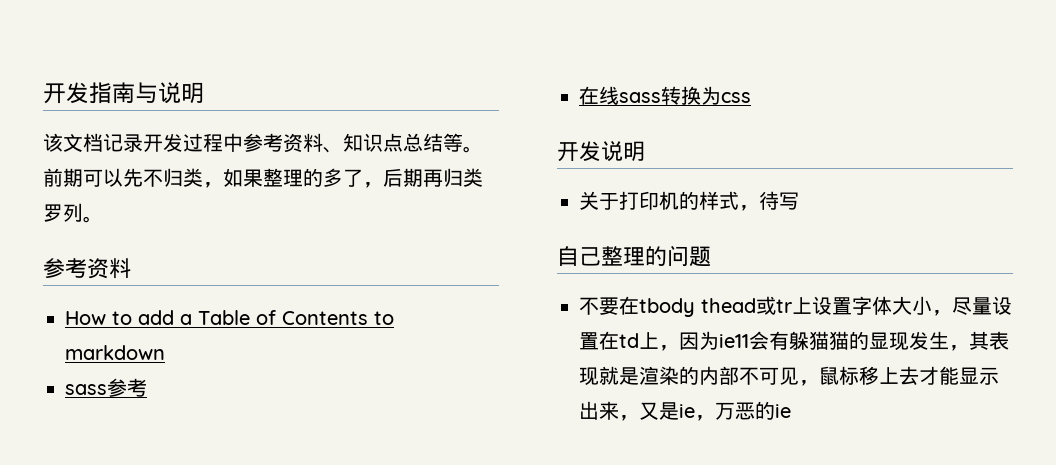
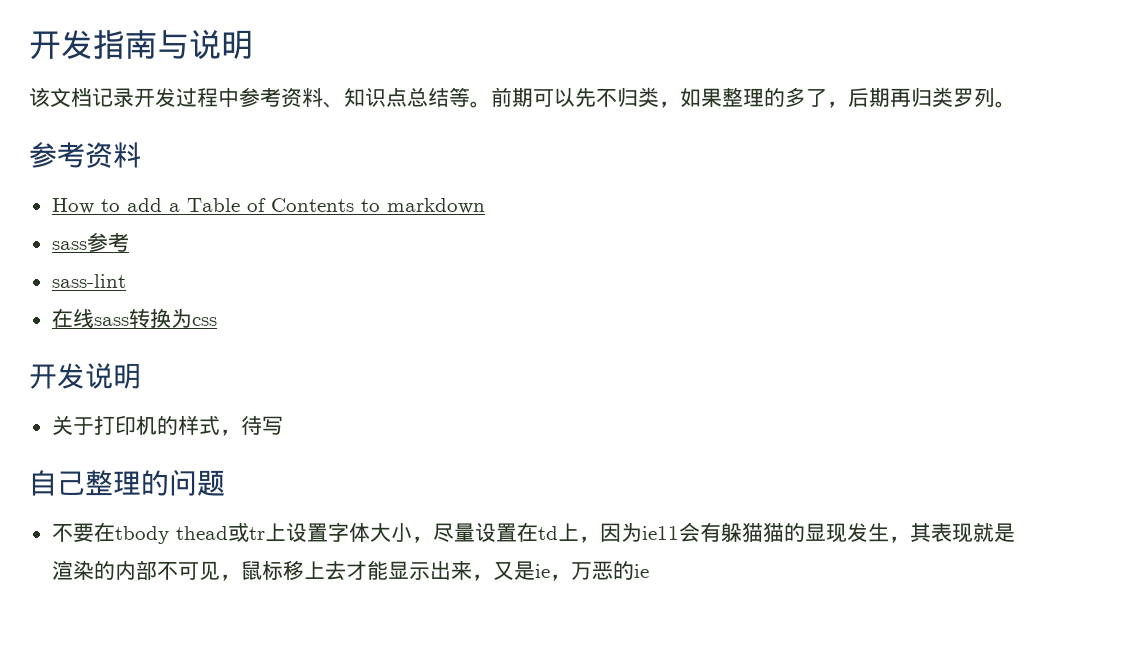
+ sass-lint

